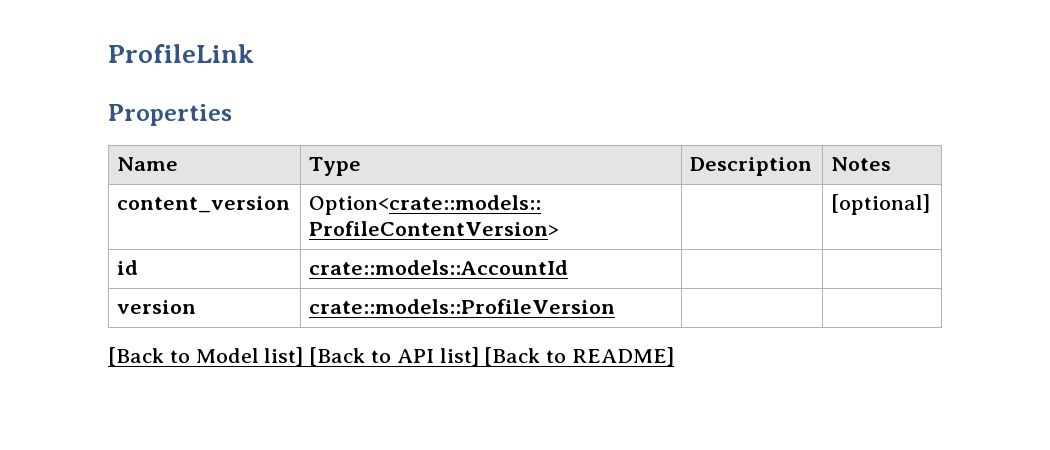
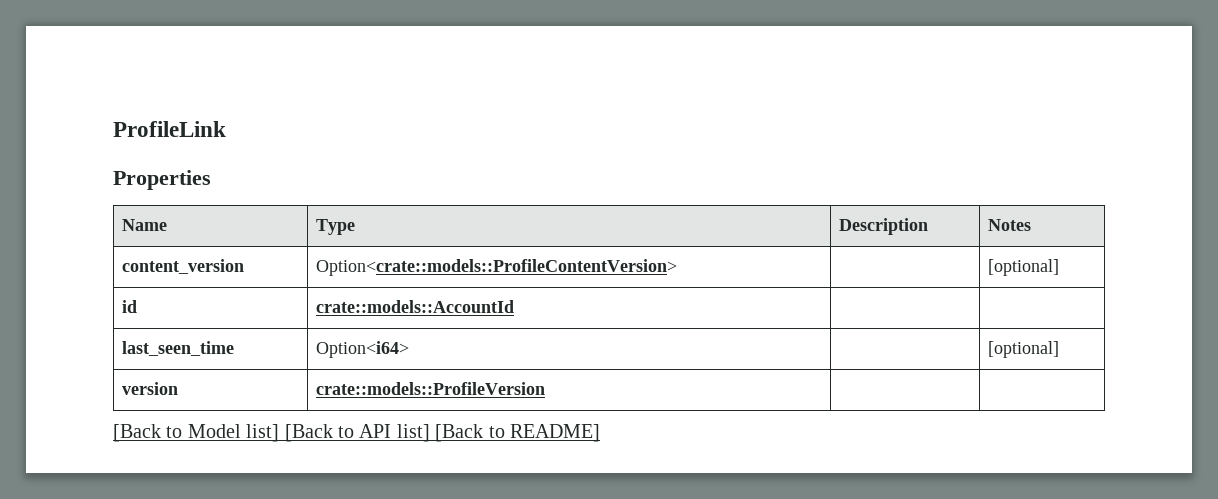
+ last_seen_time | Option<i64> | | [optional]

